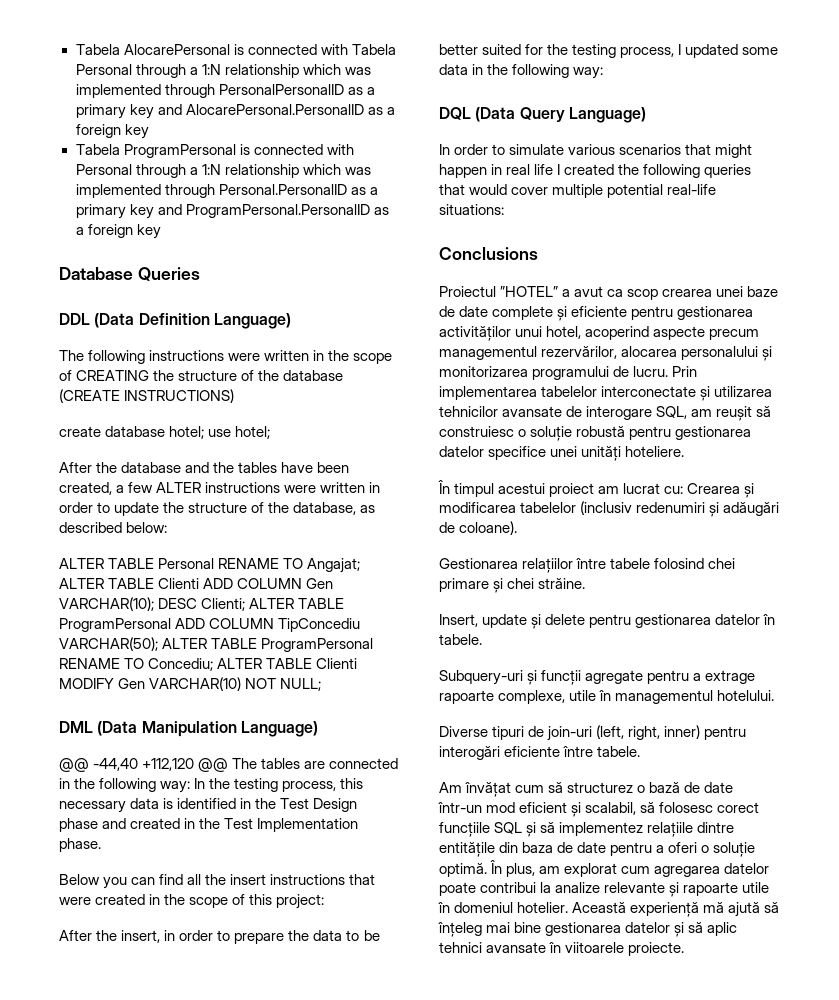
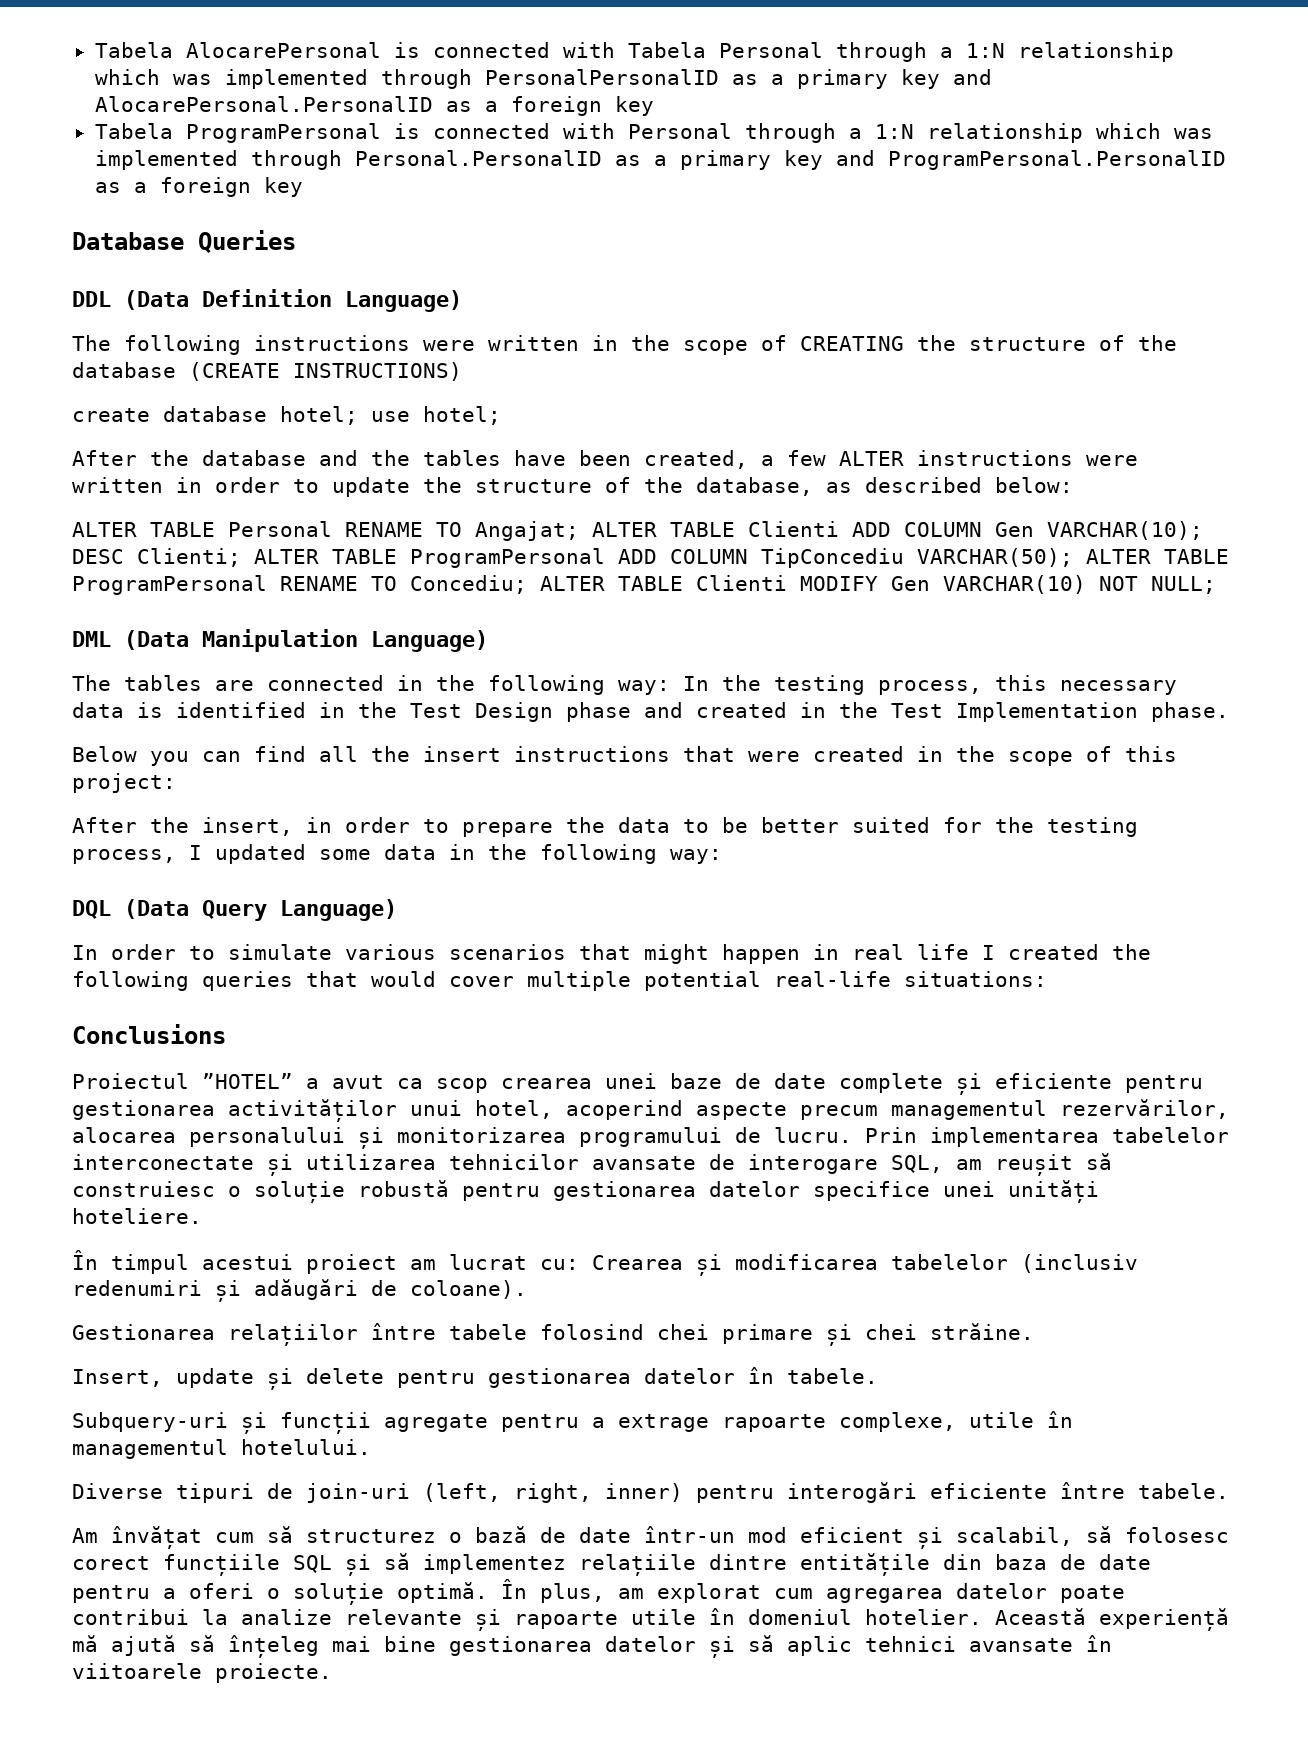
- @@ -44,40 +112,120 @@ The tables are connected in the following way: In the testing process, this necessary data is identified in the Test Design phase and created in the Test Implementation phase.
+ The tables are connected in the following way: In the testing process, this necessary data is identified in the Test Design phase and created in the Test Implementation phase.

